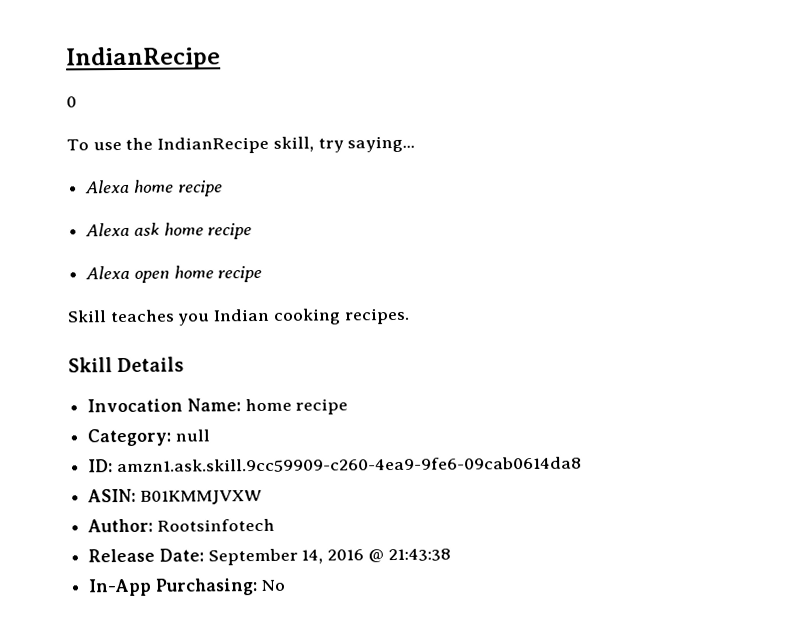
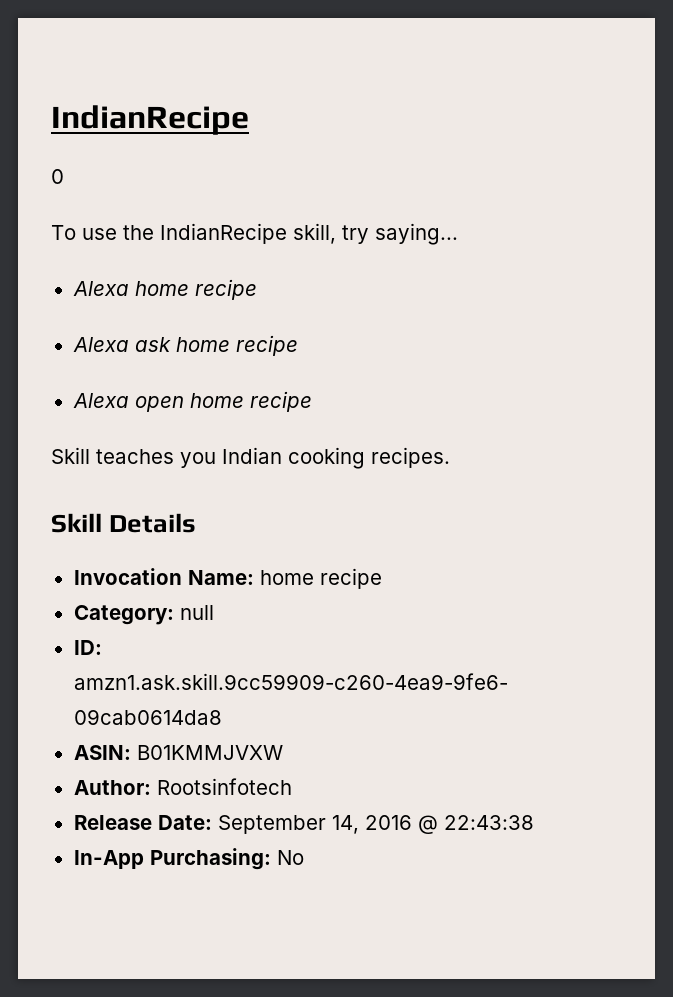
- Release Date: September 14, 2016 @ 21:43:38
+ Release Date: September 14, 2016 @ 22:43:38

